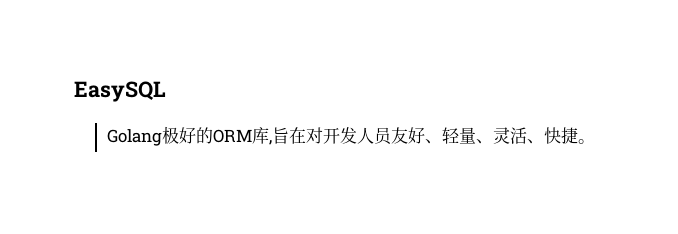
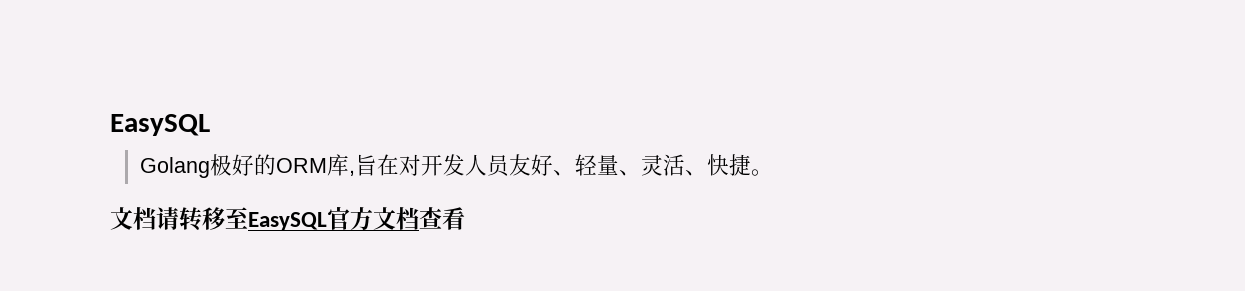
+ 文档请转移至EasySQL官方文档查看

